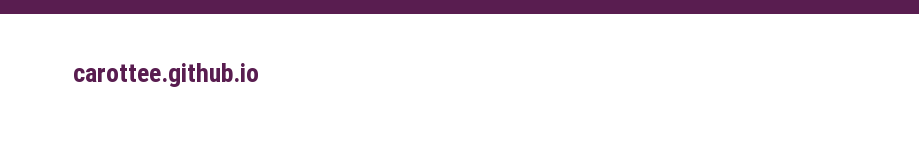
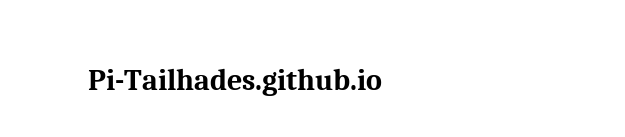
- carottee.github.io
+ Pi-Tailhades.github.io

